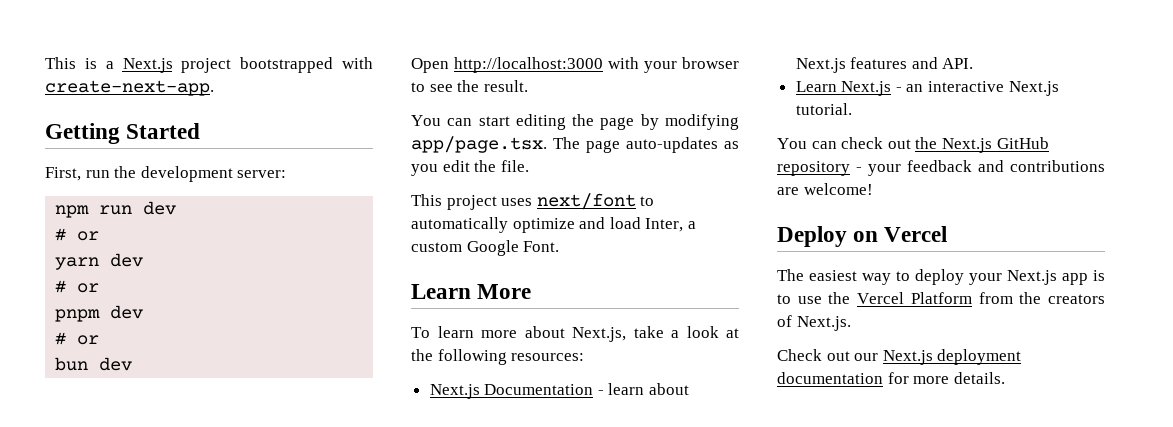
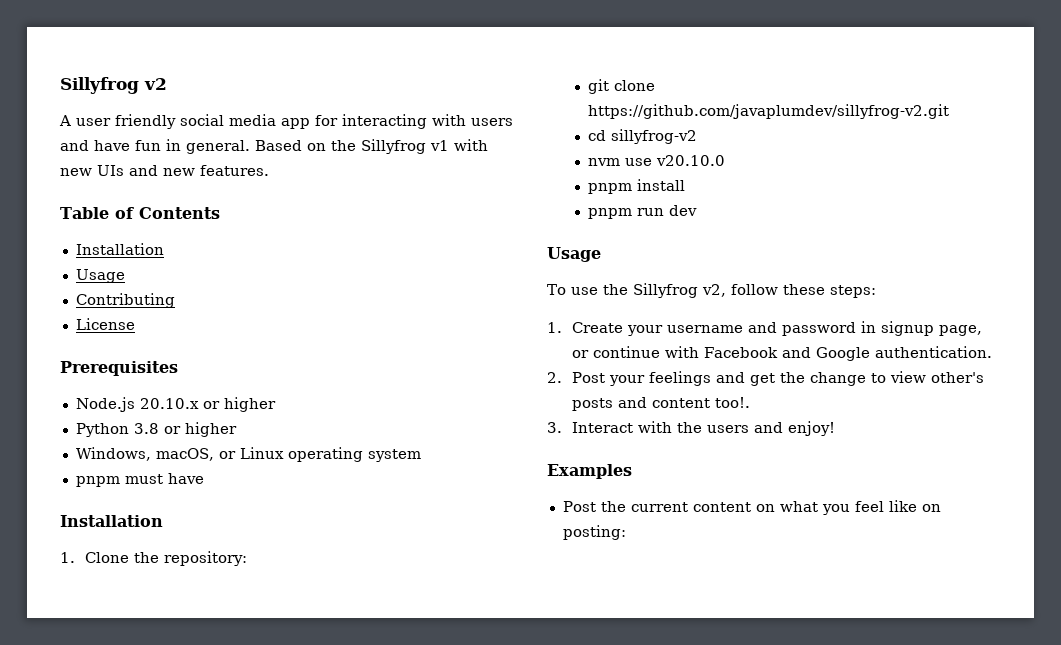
- This is a Next.js project bootstrapped with create-next-app.
- Getting Started
- First, run the development server:
- npm run dev
- # or
- yarn dev
- # or
- pnpm dev
- # or
- bun dev
- Open http://localhost:3000 with your browser to see the result.
- You can start editing the page by modifying app/page.tsx. The page auto-updates as you edit the file.
- This project uses next/font to automatically optimize and load Inter, a custom Google Font.
- Learn More
- To learn more about Next.js, take a look at the following resources:
- Next.js Documentation - learn about Next.js features and API.
- Learn Next.js - an interactive Next.js tutorial.
- You can check out the Next.js GitHub repository - your feedback and contributions are welcome!
- Deploy on Vercel
- The easiest way to deploy your Next.js app is to use the Vercel Platform from the creators of Next.js.
- Check out our Next.js deployment documentation for more details.
+ Sillyfrog v2
+ A user friendly social media app for interacting with users and have fun in general. Based on the Sillyfrog v1 with new UIs and new features.
+ Table of Contents
+ Installation
+ Usage
+ Contributing
+ License
+ Prerequisites
+ Node.js 20.10.x or higher
+ Python 3.8 or higher
+ Windows, macOS, or Linux operating system
+ pnpm must have
+ Installation
+ 1. Clone the repository:
+ git clone https://github.com/javaplumdev/sillyfrog-v2.git
+ cd sillyfrog-v2
+ nvm use v20.10.0
+ pnpm install
+ pnpm run dev
+ Usage
+ To use the Sillyfrog v2, follow these steps:
+ 1. Create your username and password in signup page, or continue with Facebook and Google authentication.
+ 2. Post your feelings and get the change to view other's posts and content too!.
+ 3. Interact with the users and enjoy!
+ Examples
+ Post the current content on what you feel like on posting:

